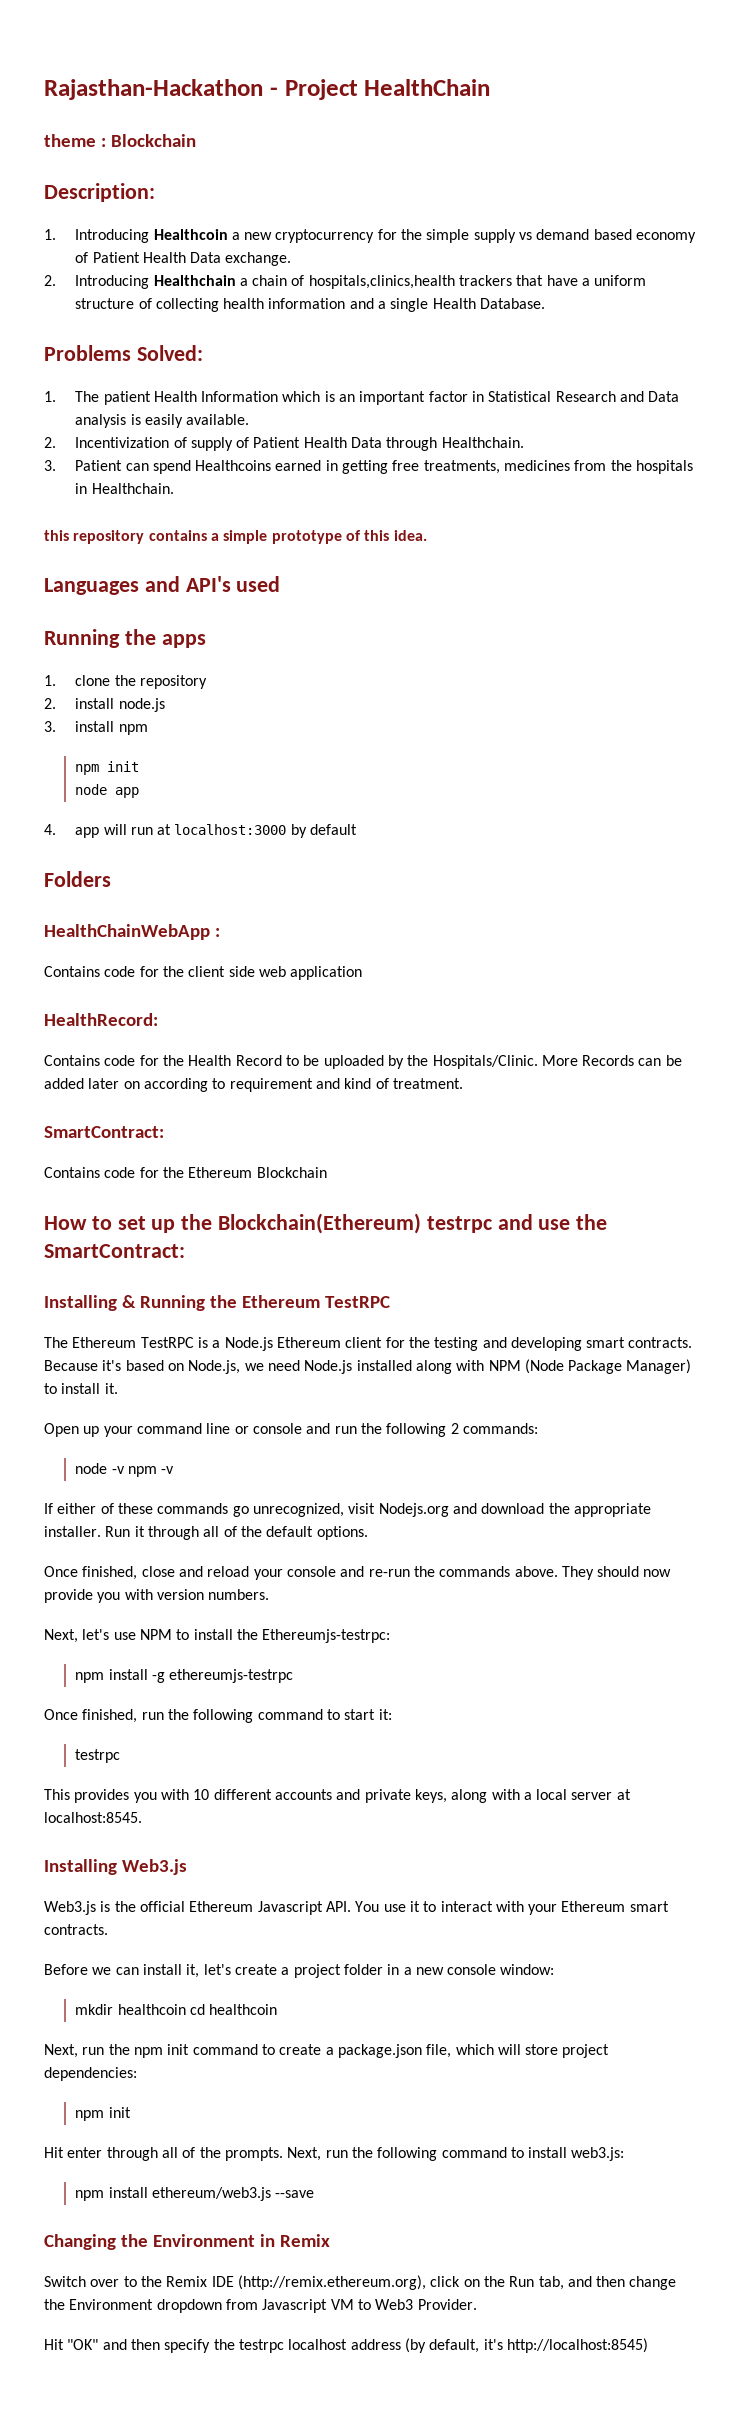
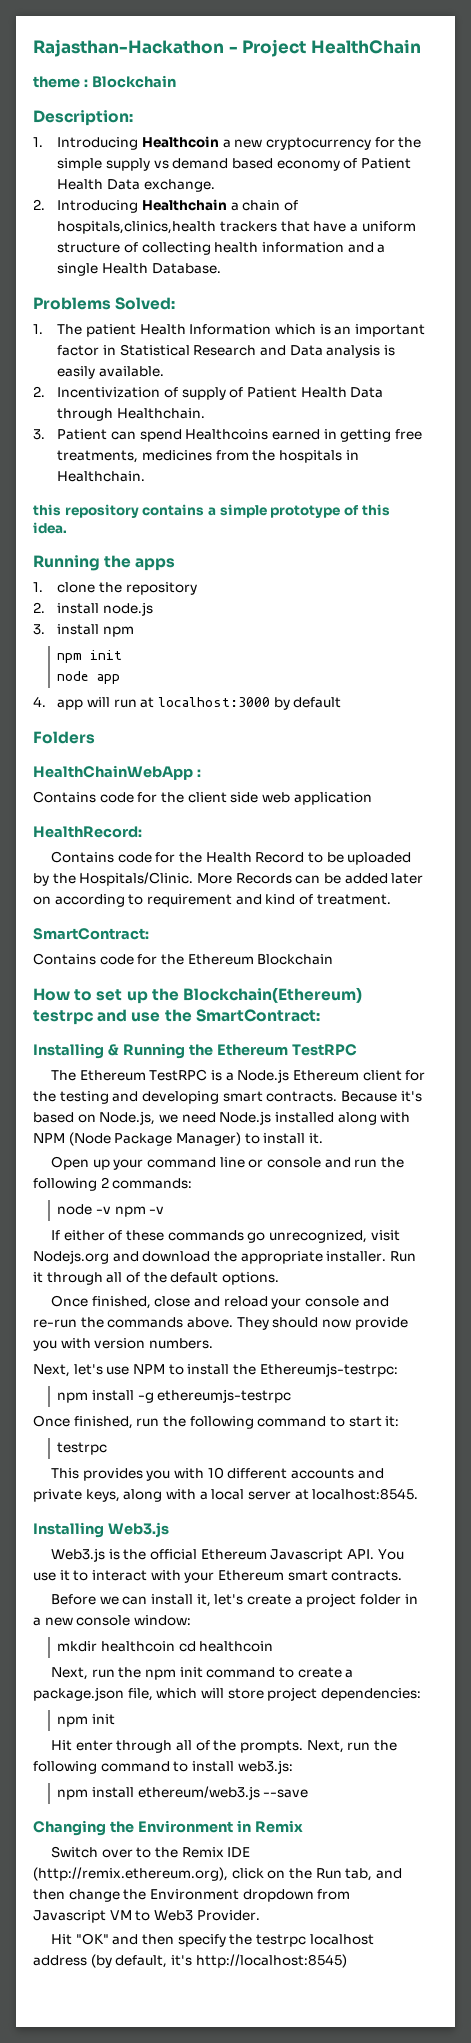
- Languages and API's used

